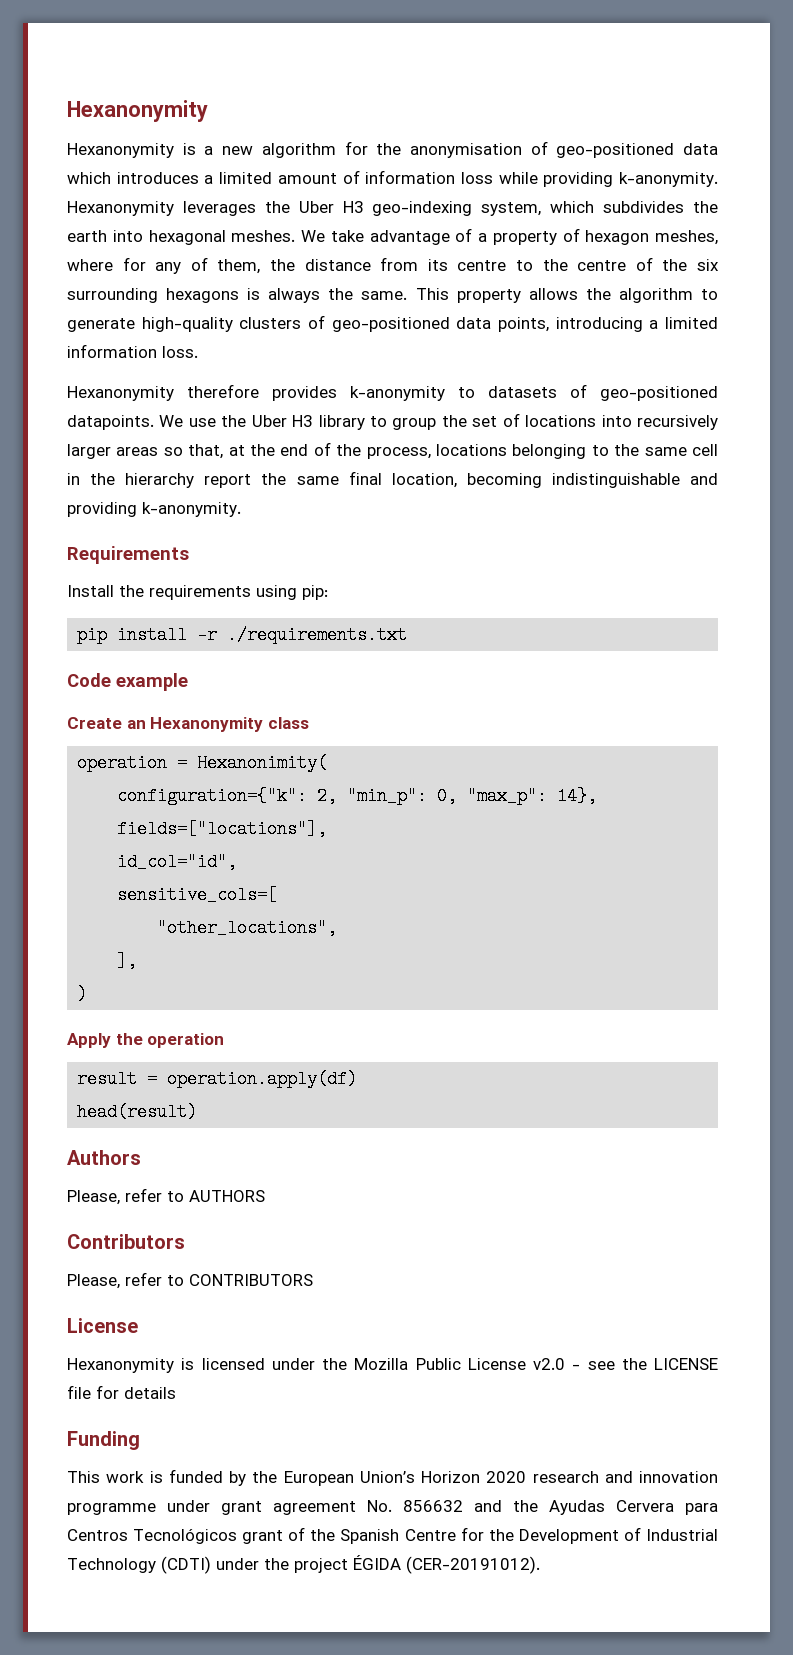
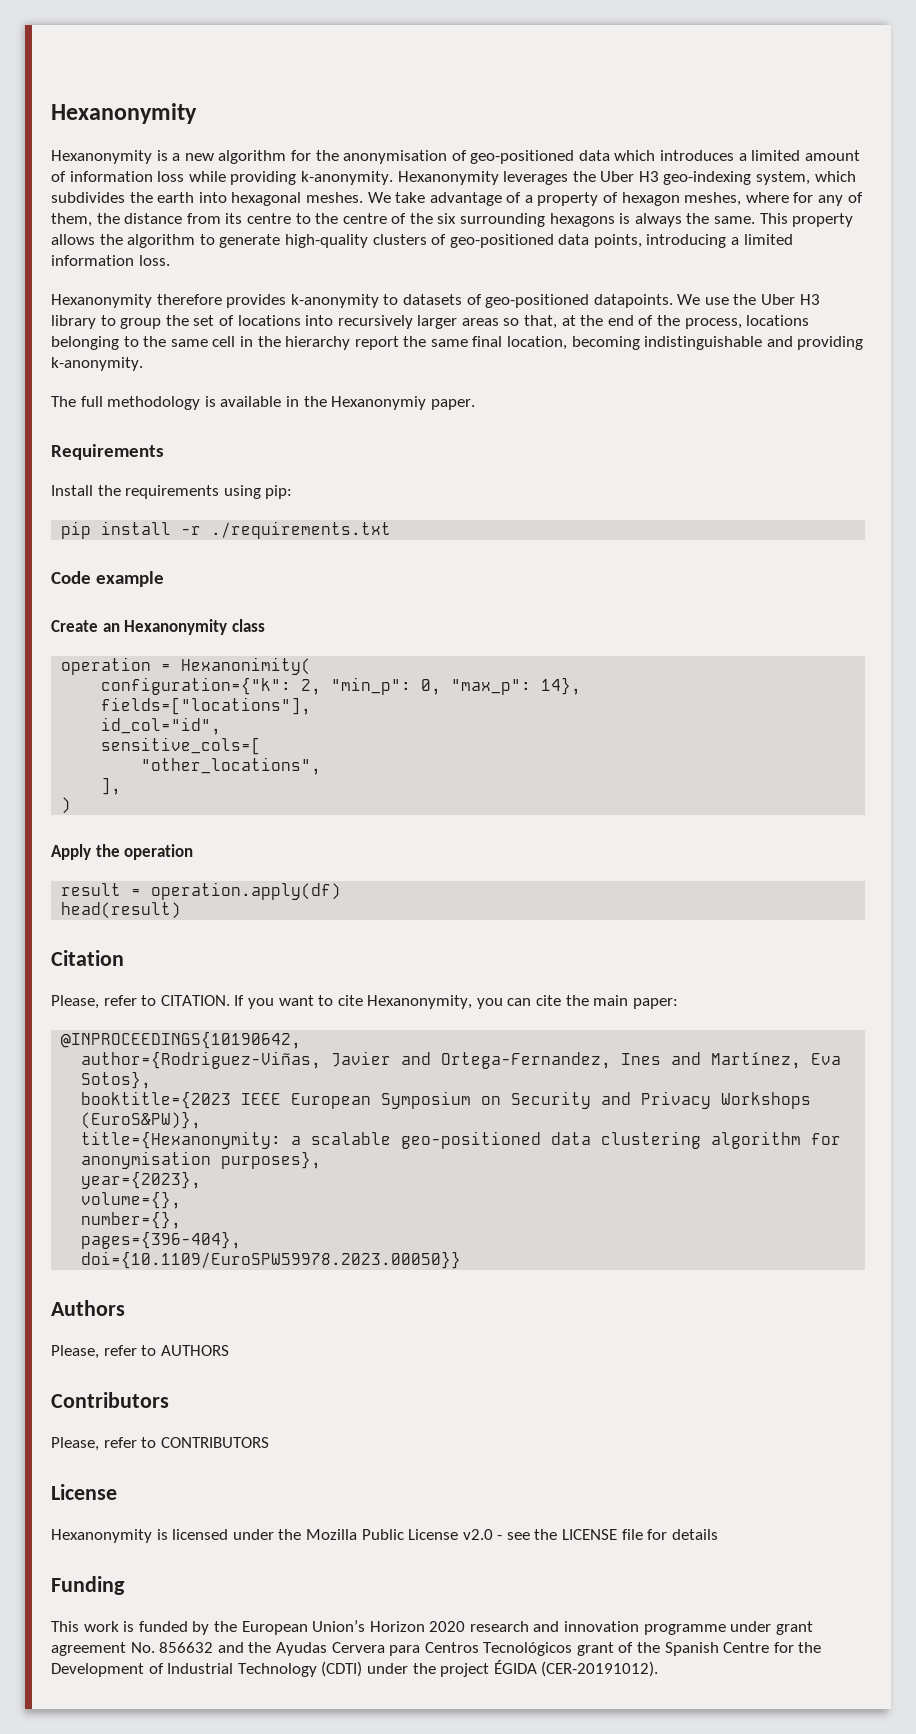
+ The full methodology is available in the Hexanonymiy paper.
+ Citation
+ Please, refer to CITATION. If you want to cite Hexanonymity, you can cite the main paper:
+ @INPROCEEDINGS{10190642,
+ author={Rodriguez-Viñas, Javier and Ortega-Fernandez, Ines and Martínez, Eva Sotos},
+ booktitle={2023 IEEE European Symposium on Security and Privacy Workshops (EuroS&PW)},
+ title={Hexanonymity: a scalable geo-positioned data clustering algorithm for anonymisation purposes},
+ year={2023},
+ volume={},
+ number={},
+ pages={396-404},
+ doi={10.1109/EuroSPW59978.2023.00050}}

